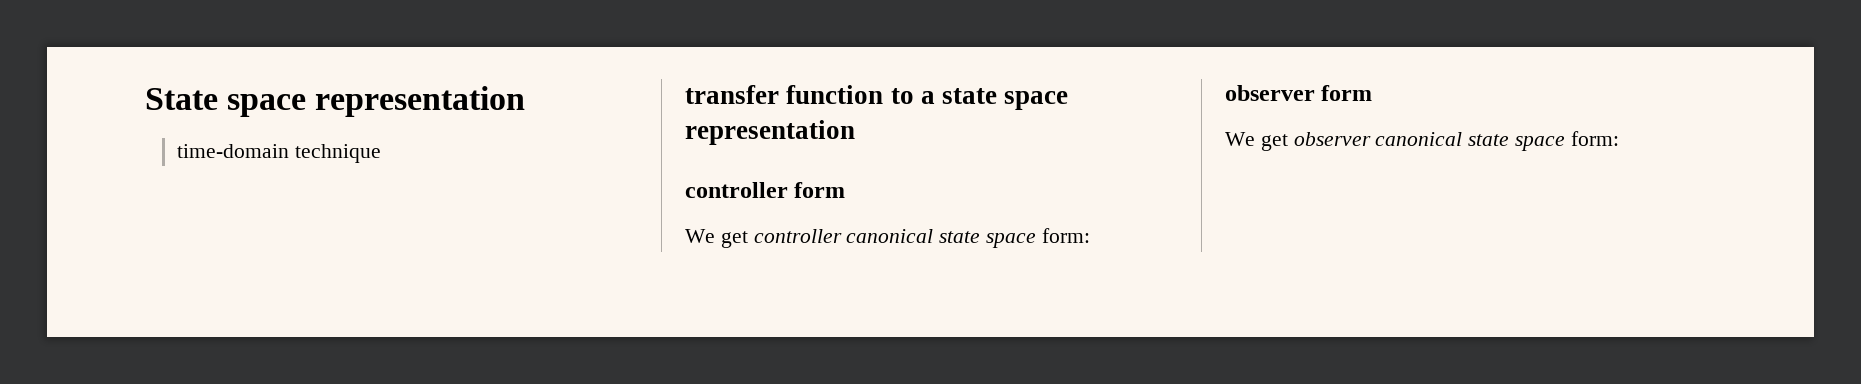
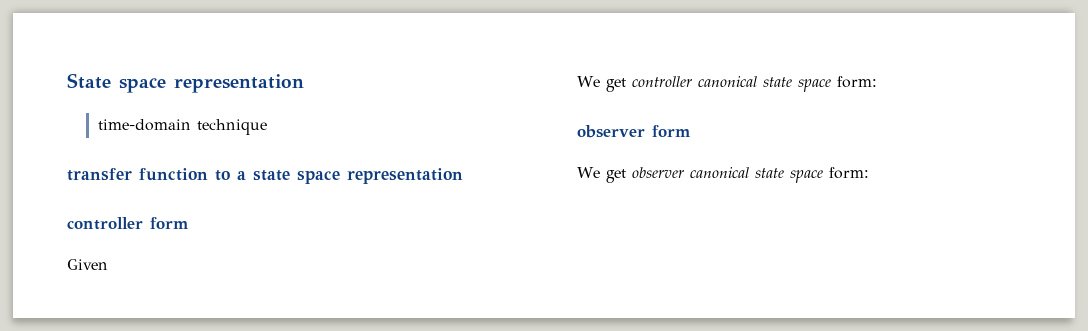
+ Given

